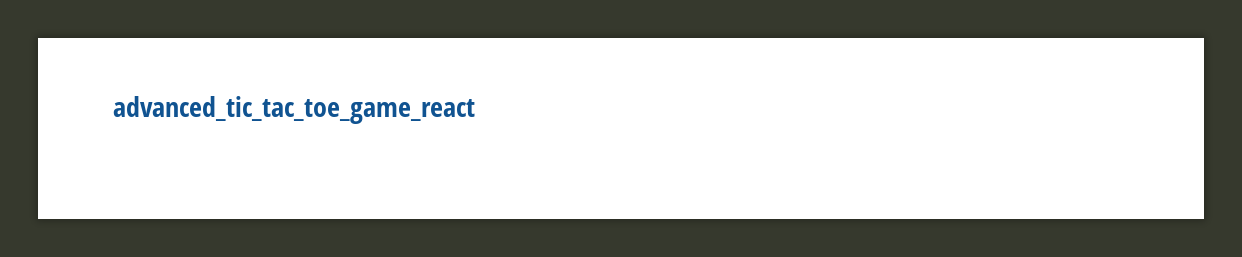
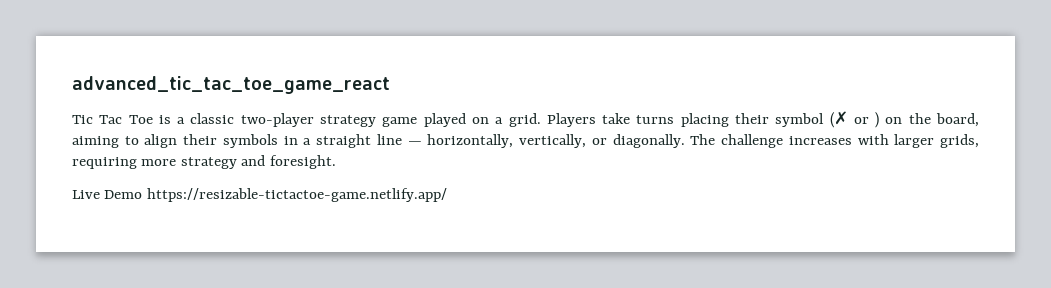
+ Tic Tac Toe is a classic two-player strategy game played on a grid. Players take turns placing their symbol (✗ or ) on the board, aiming to align their symbols in a straight line — horizontally, vertically, or diagonally. The challenge increases with larger grids, requiring more strategy and foresight.
+ Live Demo https://resizable-tictactoe-game.netlify.app/

